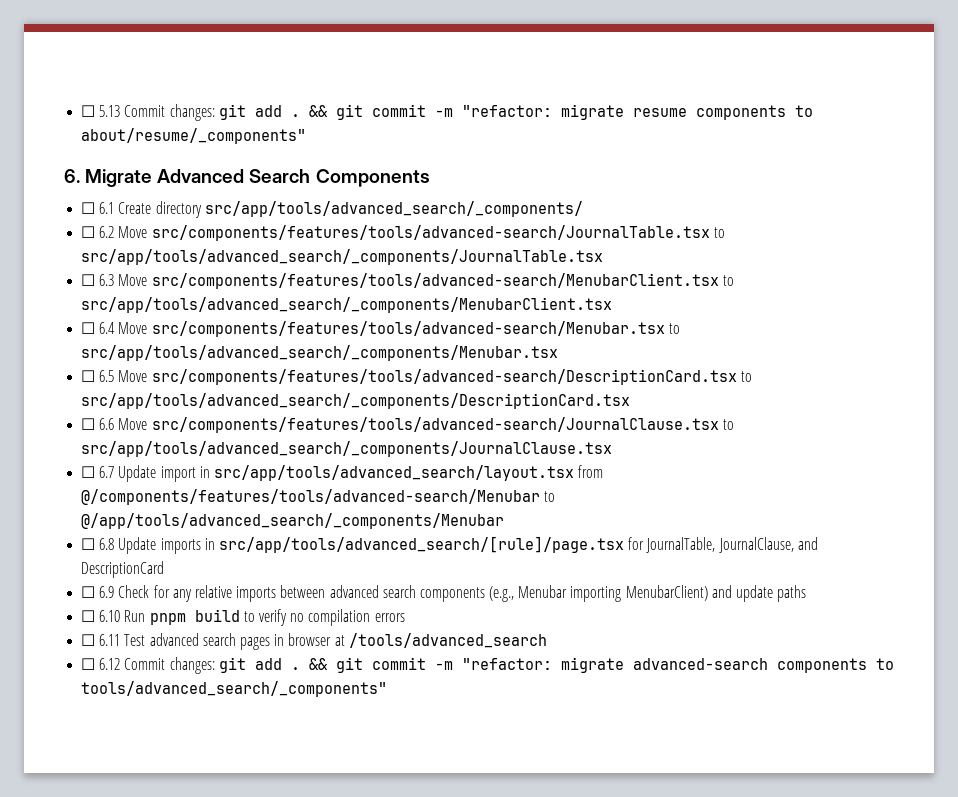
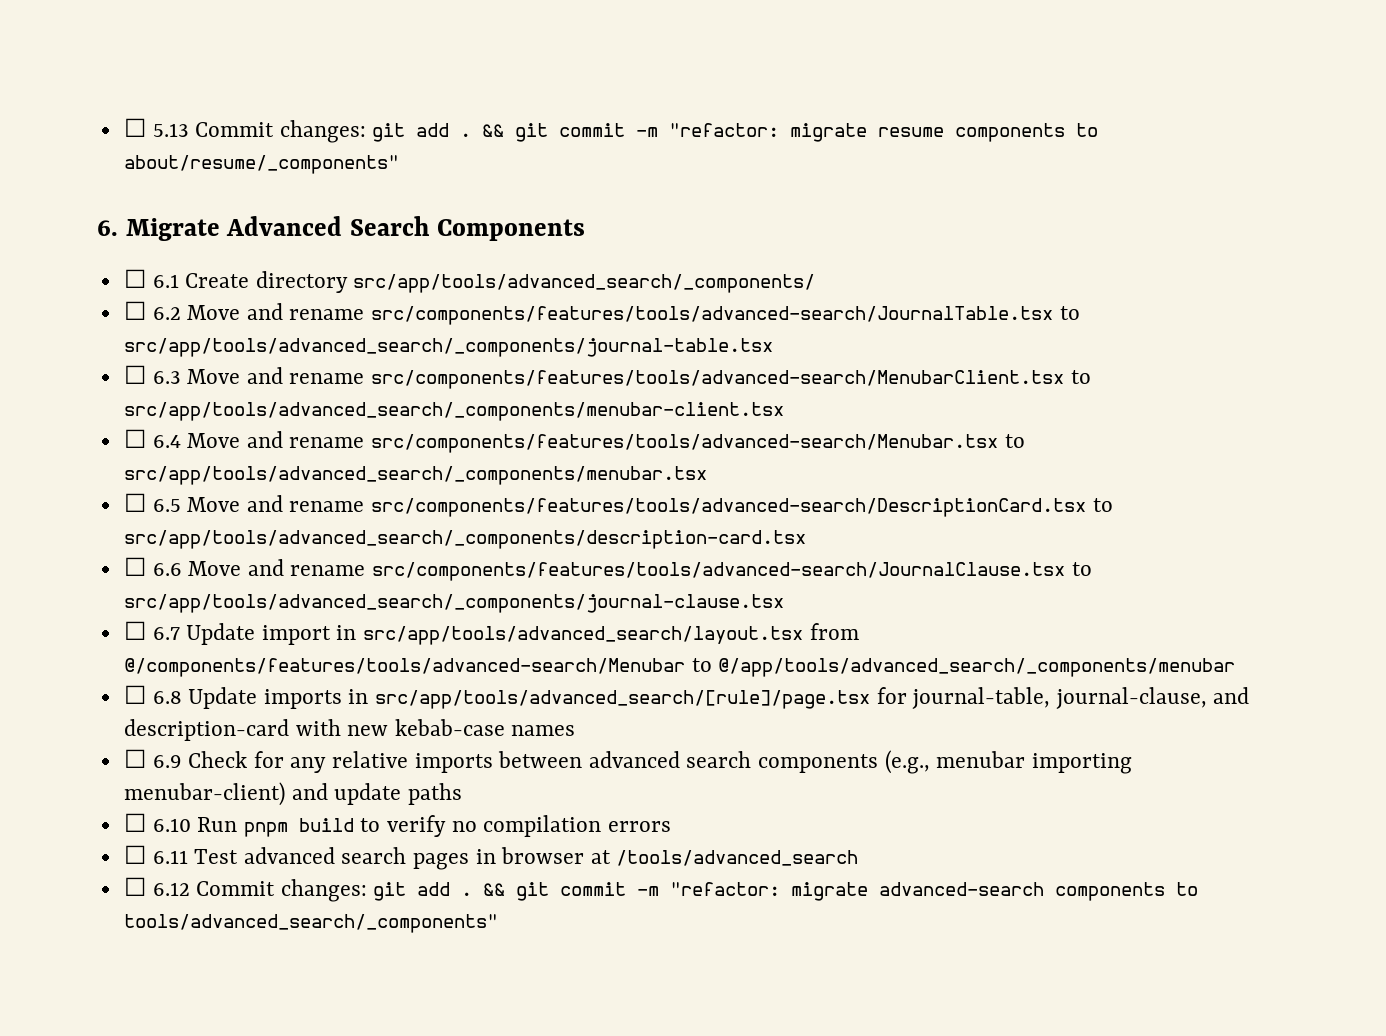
- ☐ 6.2 Move src/components/features/tools/advanced-search/JournalTable.tsx to src/app/tools/advanced_search/_components/JournalTable.tsx
+ ☐ 6.2 Move and rename src/components/features/tools/advanced-search/JournalTable.tsx to src/app/tools/advanced_search/_components/journal-table.tsx
- ☐ 6.3 Move src/components/features/tools/advanced-search/MenubarClient.tsx to src/app/tools/advanced_search/_components/MenubarClient.tsx
+ ☐ 6.3 Move and rename src/components/features/tools/advanced-search/MenubarClient.tsx to src/app/tools/advanced_search/_components/menubar-client.tsx
- ☐ 6.4 Move src/components/features/tools/advanced-search/Menubar.tsx to src/app/tools/advanced_search/_components/Menubar.tsx
+ ☐ 6.4 Move and rename src/components/features/tools/advanced-search/Menubar.tsx to src/app/tools/advanced_search/_components/menubar.tsx
- ☐ 6.5 Move src/components/features/tools/advanced-search/DescriptionCard.tsx to src/app/tools/advanced_search/_components/DescriptionCard.tsx
+ ☐ 6.5 Move and rename src/components/features/tools/advanced-search/DescriptionCard.tsx to src/app/tools/advanced_search/_components/description-card.tsx
- ☐ 6.6 Move src/components/features/tools/advanced-search/JournalClause.tsx to src/app/tools/advanced_search/_components/JournalClause.tsx
+ ☐ 6.6 Move and rename src/components/features/tools/advanced-search/JournalClause.tsx to src/app/tools/advanced_search/_components/journal-clause.tsx
- ☐ 6.7 Update import in src/app/tools/advanced_search/layout.tsx from @/components/features/tools/advanced-search/Menubar to @/app/tools/advanced_search/_components/Menubar
+ ☐ 6.7 Update import in src/app/tools/advanced_search/layout.tsx from @/components/features/tools/advanced-search/Menubar to @/app/tools/advanced_search/_components/menubar
- ☐ 6.8 Update imports in src/app/tools/advanced_search/[rule]/page.tsx for JournalTable, JournalClause, and DescriptionCard
+ ☐ 6.8 Update imports in src/app/tools/advanced_search/[rule]/page.tsx for journal-table, journal-clause, and description-card with new kebab-case names
- ☐ 6.9 Check for any relative imports between advanced search components (e.g., Menubar importing MenubarClient) and update paths
+ ☐ 6.9 Check for any relative imports between advanced search components (e.g., menubar importing menubar-client) and update paths

